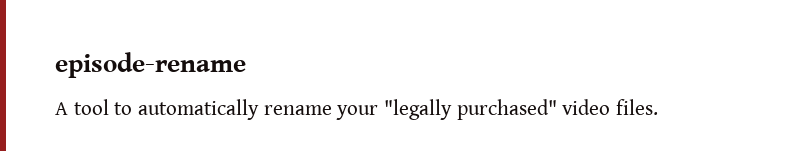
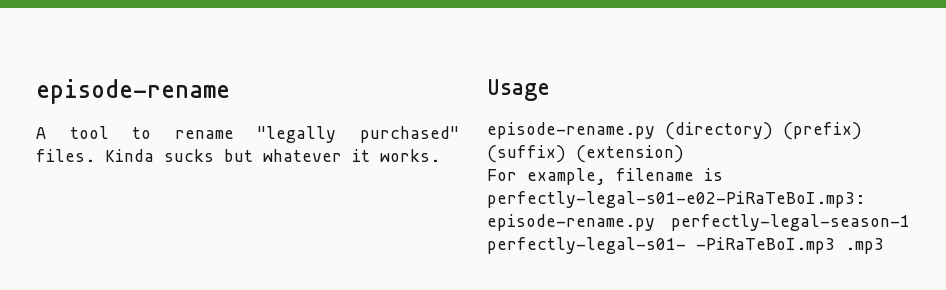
- A tool to automatically rename your "legally purchased" video files.
+ A tool to rename "legally purchased" files. Kinda sucks but whatever it works.
+ Usage
+ episode-rename.py (directory) (prefix) (suffix) (extension)
+ For example, filename is perfectly-legal-s01-e02-PiRaTeBoI.mp3: episode-rename.py perfectly-legal-season-1 perfectly-legal-s01- -PiRaTeBoI.mp3 .mp3

